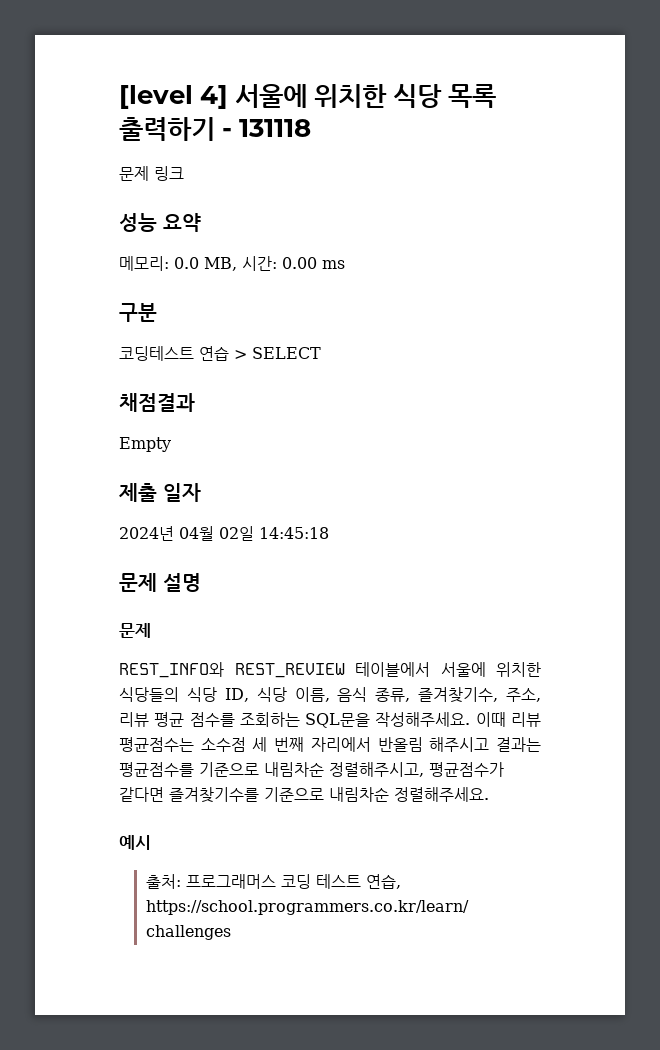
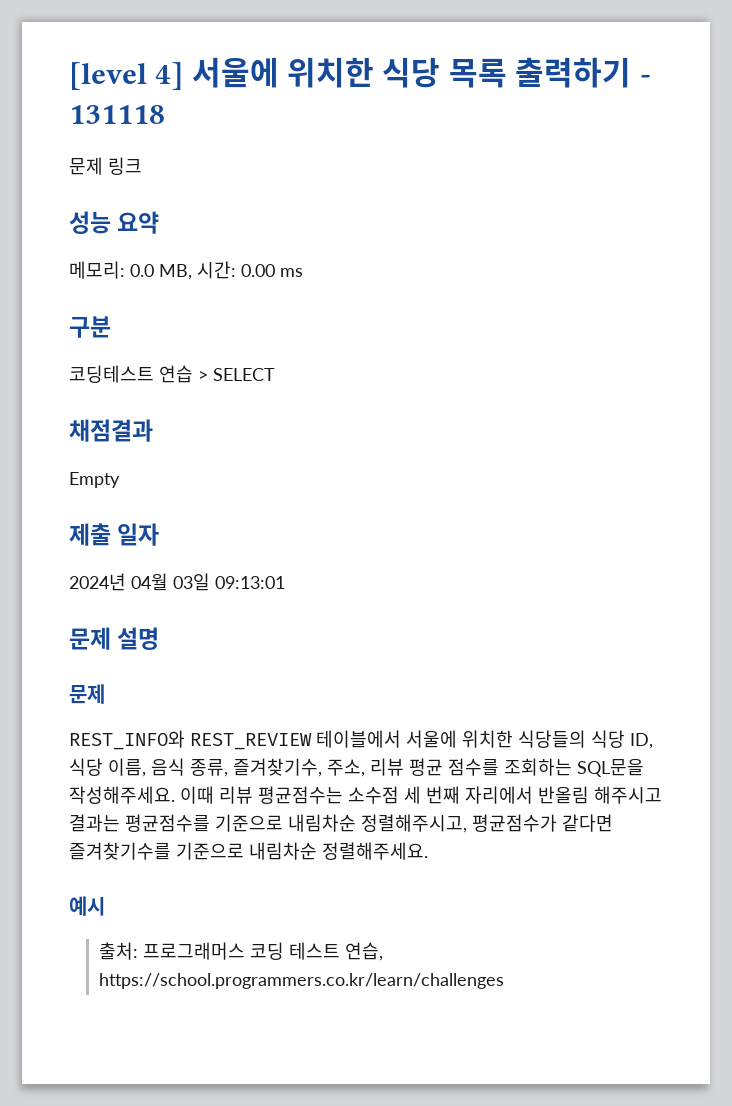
- 2024년 04월 02일 14:45:18
+ 2024년 04월 03일 09:13:01

